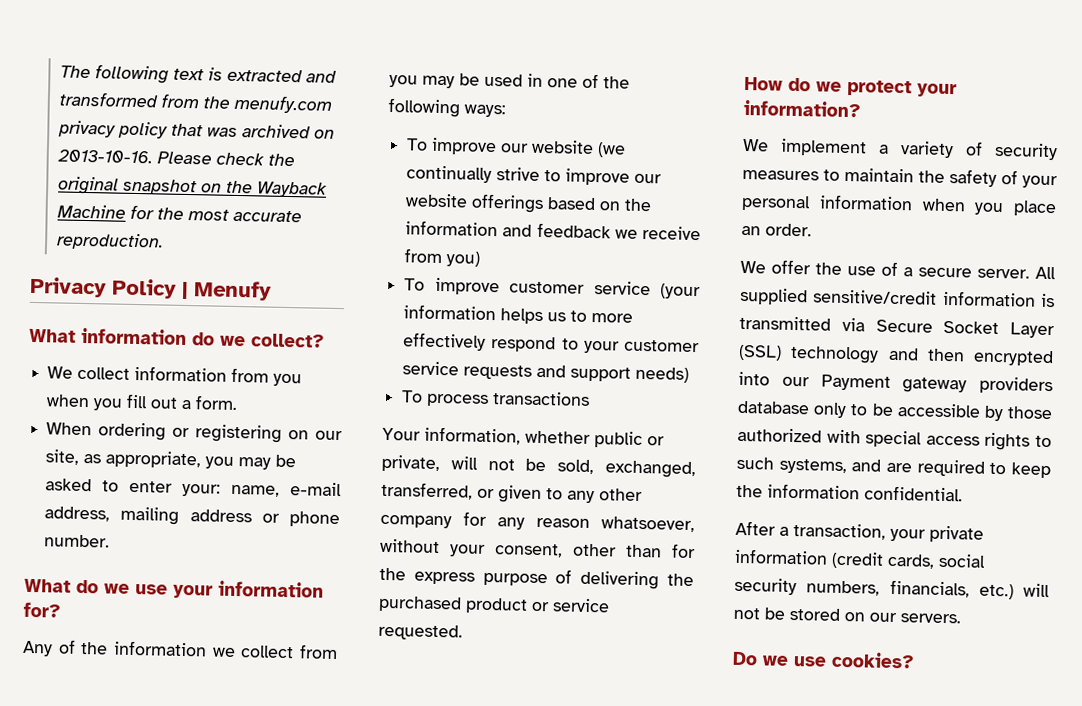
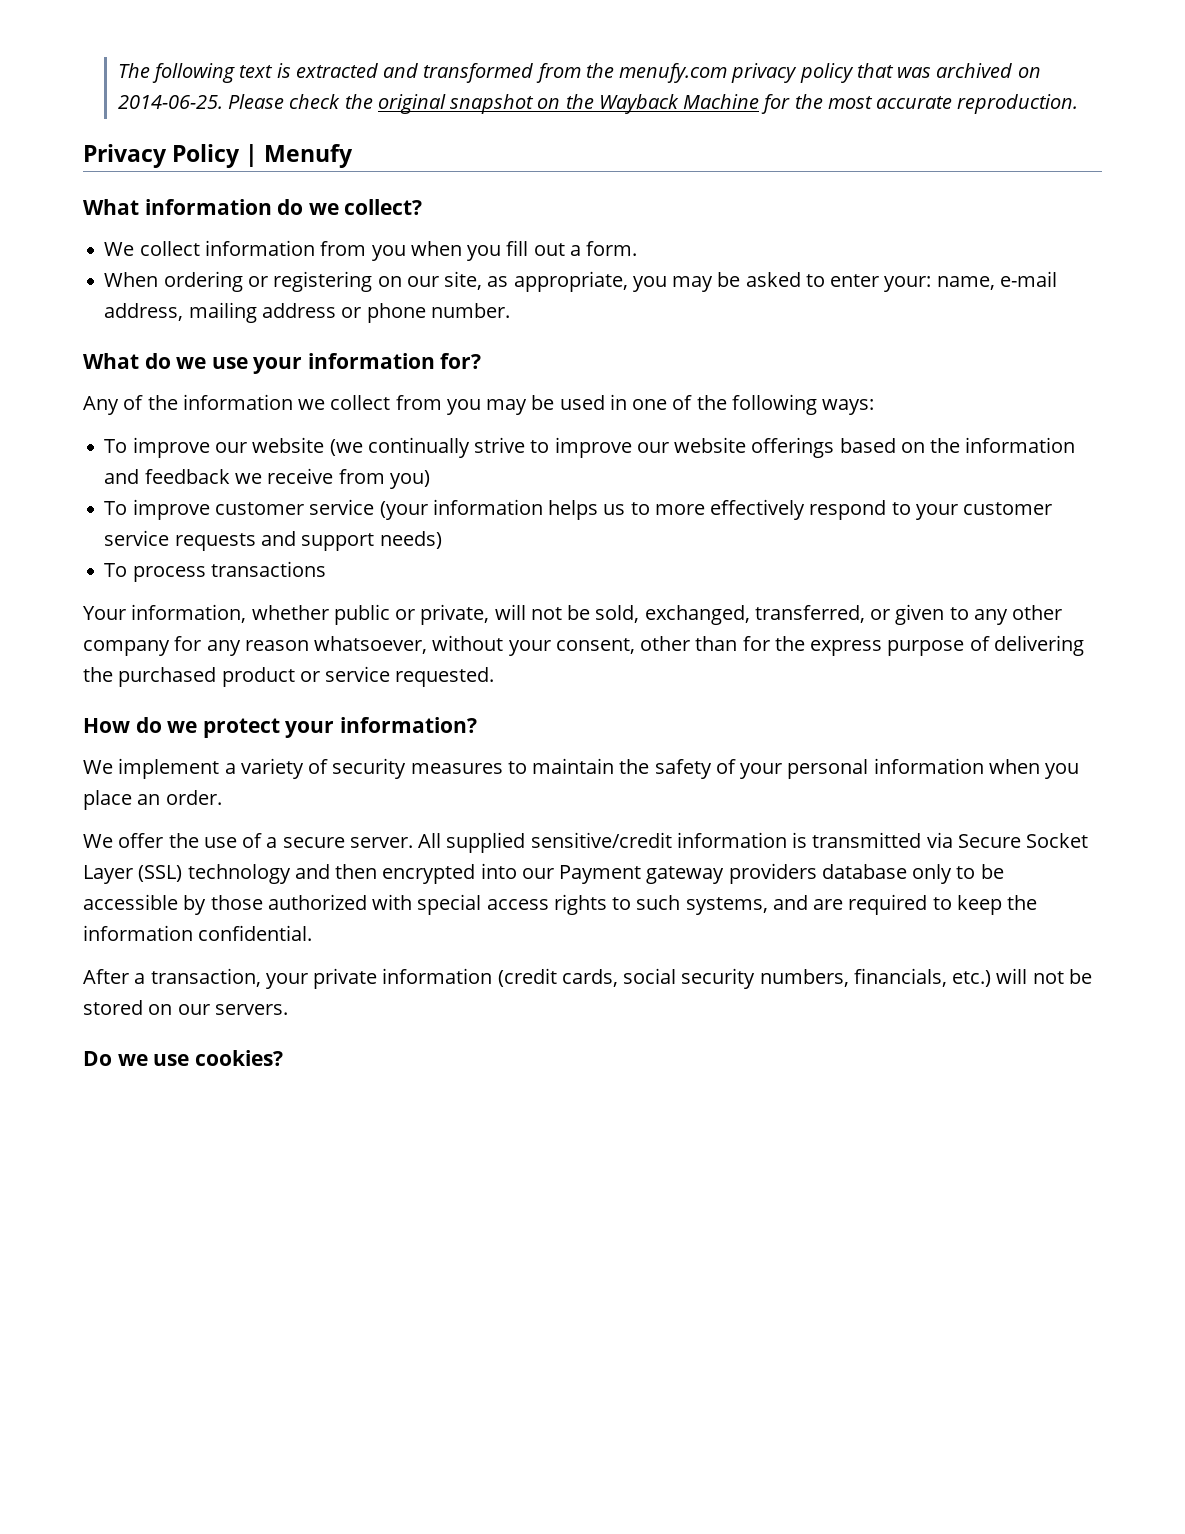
- The following text is extracted and transformed from the menufy.com privacy policy that was archived on 2013-10-16.
+ The following text is extracted and transformed from the menufy.com privacy policy that was archived on 2014-06-25.

